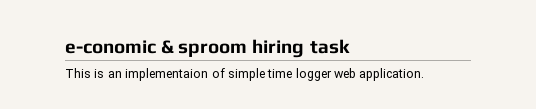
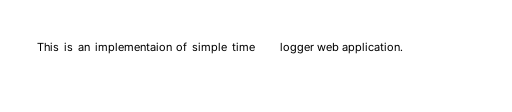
- e-conomic & sproom hiring task

